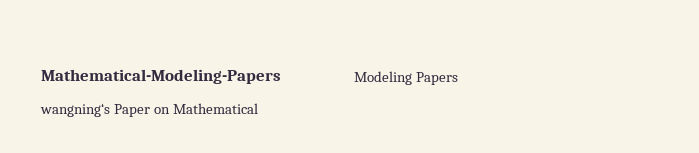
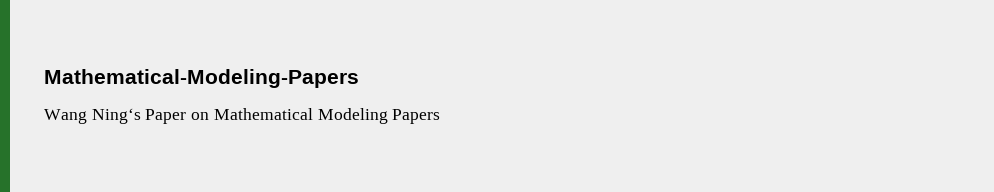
- wangning‘s Paper on Mathematical Modeling Papers
+ Wang Ning‘s Paper on Mathematical Modeling Papers

